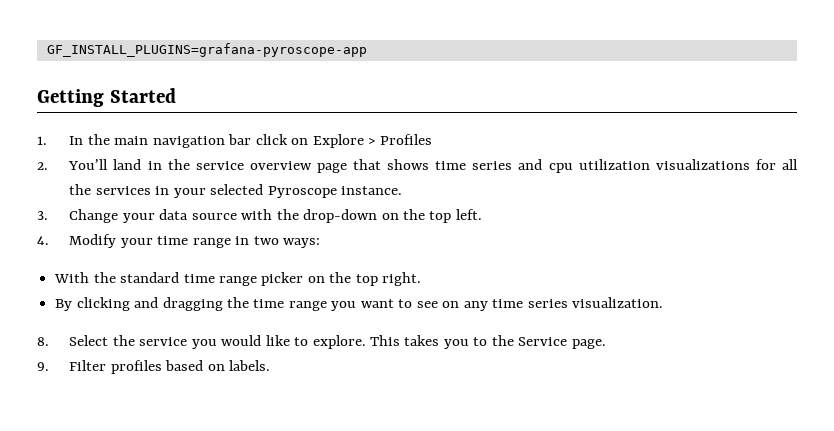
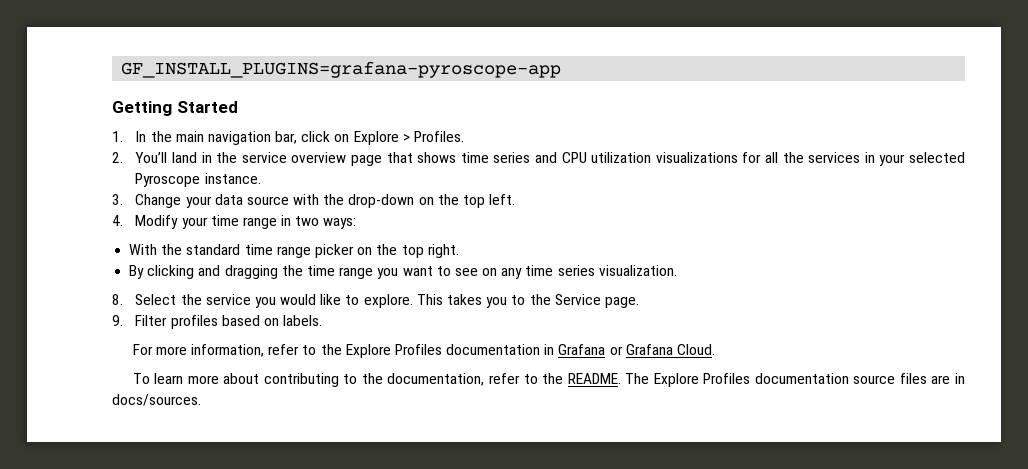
- 1. In the main navigation bar click on Explore > Profiles
+ 1. In the main navigation bar, click on Explore > Profiles.
- 2. You’ll land in the service overview page that shows time series and cpu utilization visualizations for all the services in your selected Pyroscope instance.
+ 2. You’ll land in the service overview page that shows time series and CPU utilization visualizations for all the services in your selected Pyroscope instance.
+ For more information, refer to the Explore Profiles documentation in Grafana or Grafana Cloud.
+ To learn more about contributing to the documentation, refer to the README. The Explore Profiles documentation source files are in docs/sources.

